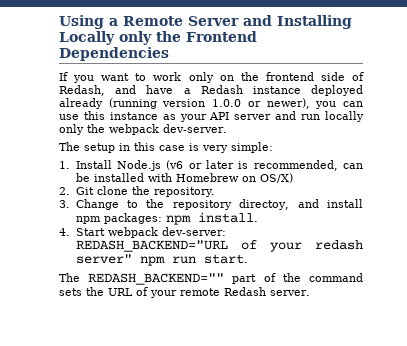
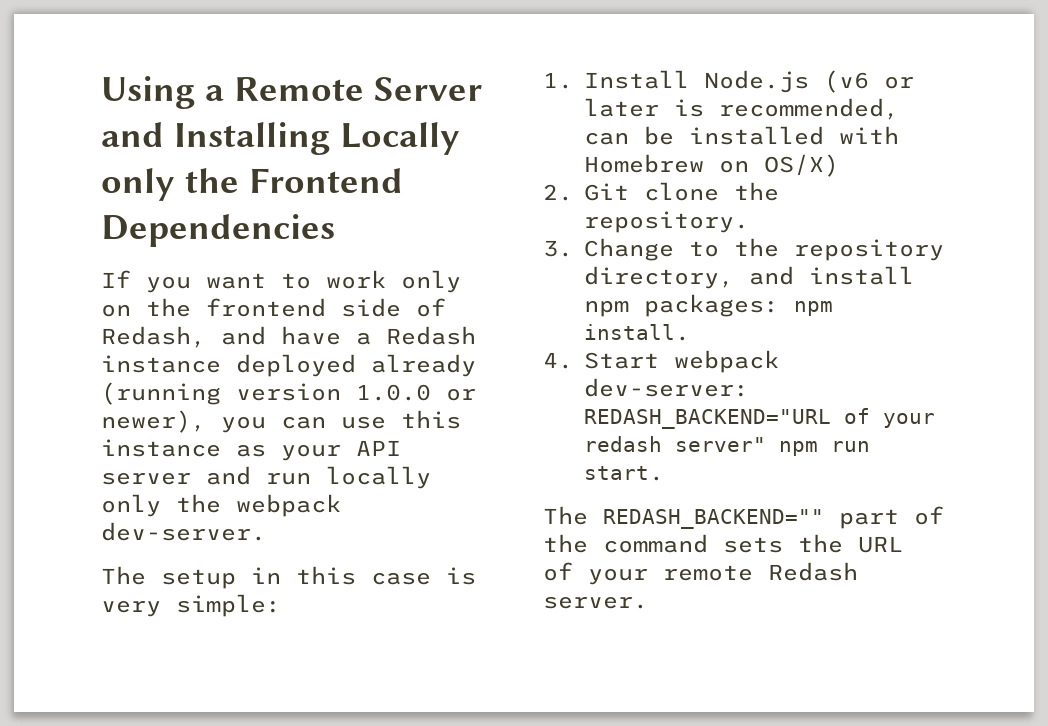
- 3. Change to the repository directoy, and install npm packages: npm install.
+ 3. Change to the repository directory, and install npm packages: npm install.

